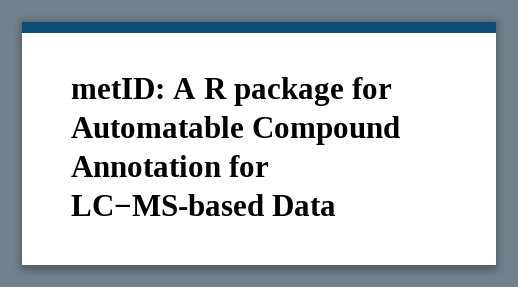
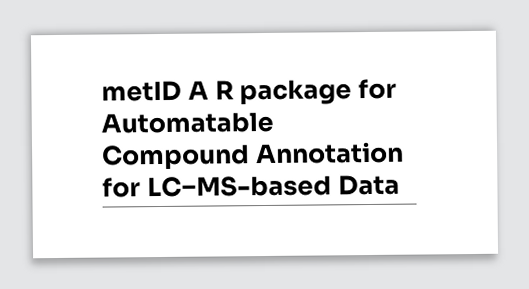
- metID: A R package for Automatable Compound Annotation for LC−MS-based Data
+ metID A R package for Automatable Compound Annotation for LC−MS-based Data

